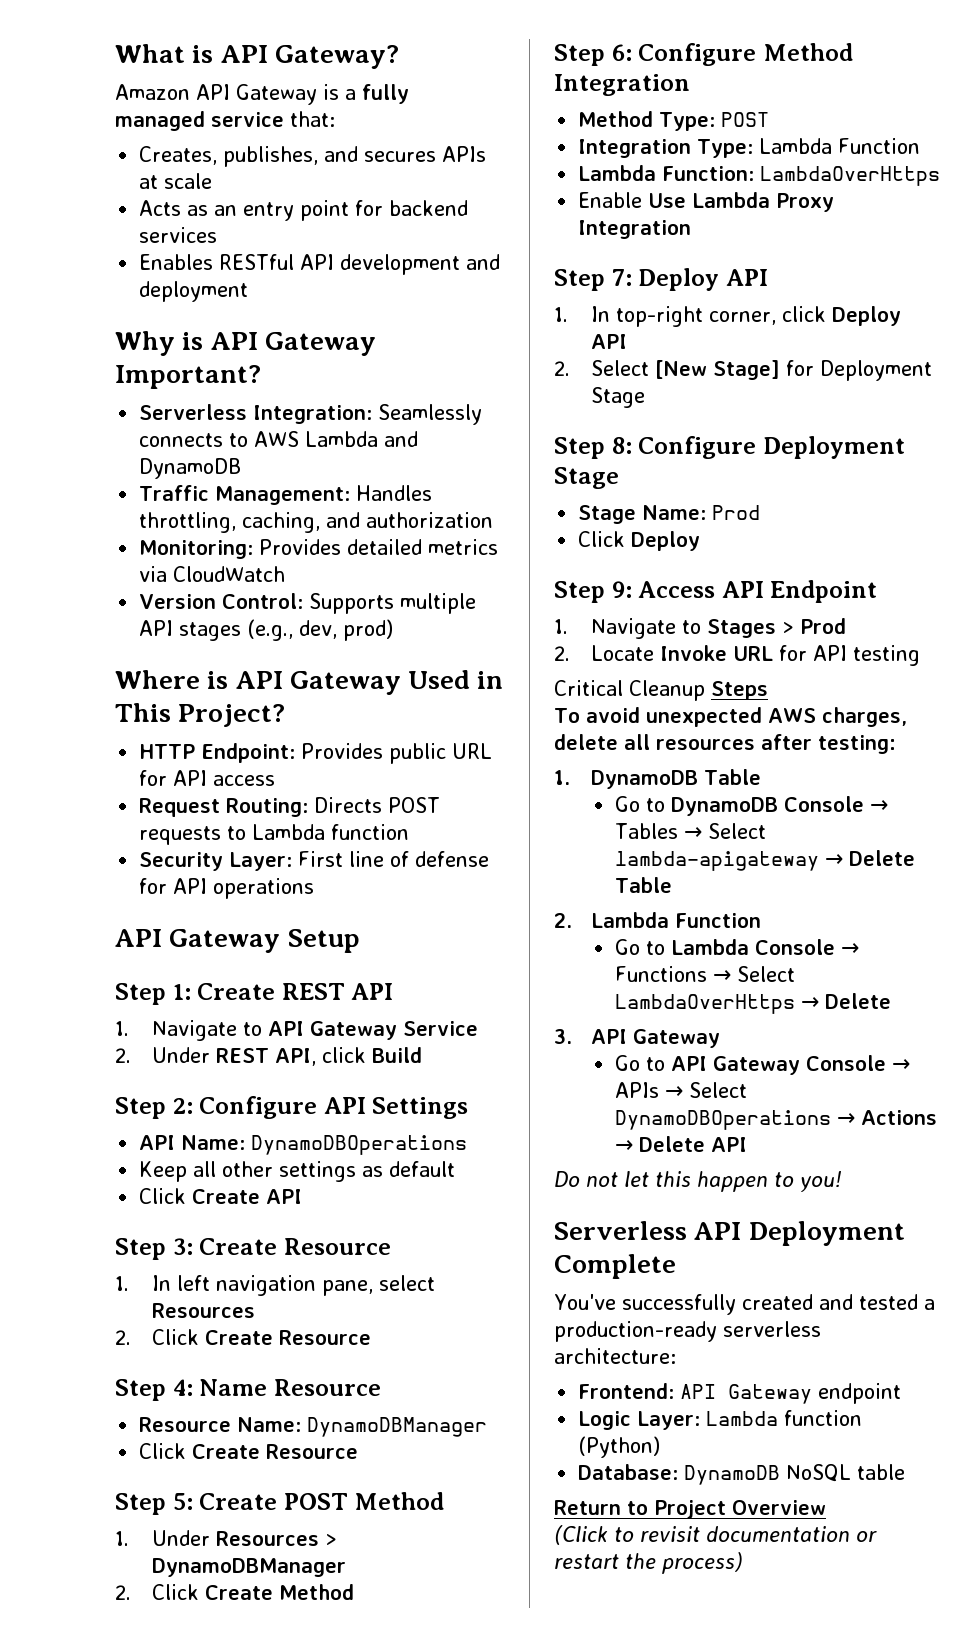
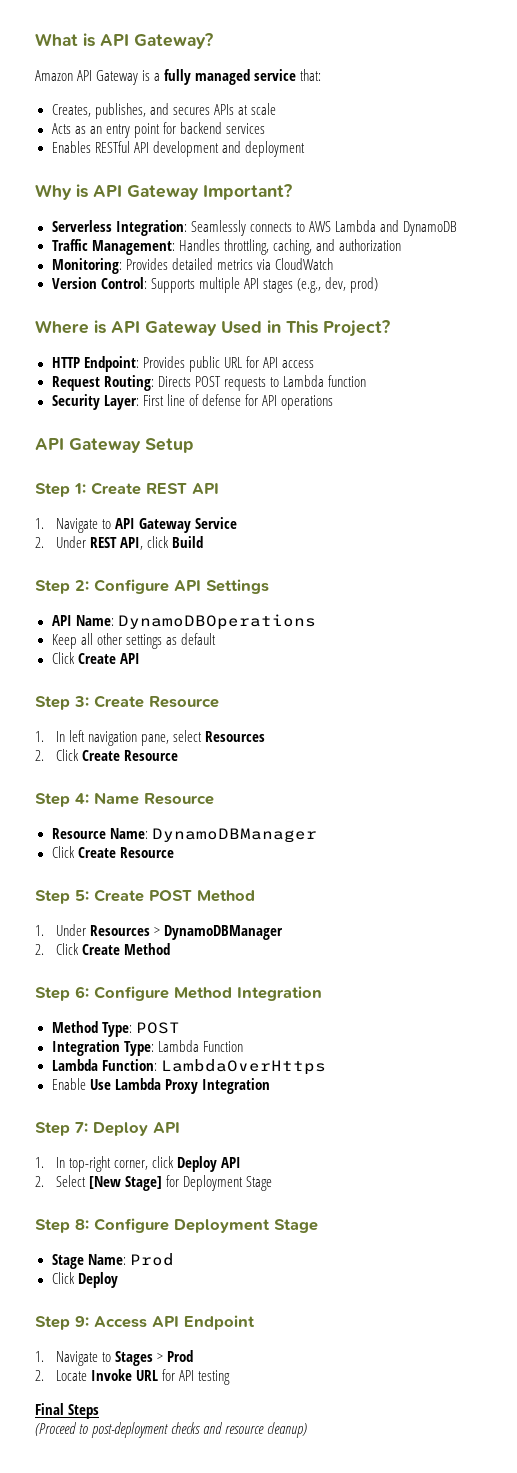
- Critical Cleanup Steps
+ Final Steps
- To avoid unexpected AWS charges, delete all resources after testing:
- 1. DynamoDB Table
- Go to DynamoDB Console → Tables → Select lambda-apigateway → Delete Table
- 2. Lambda Function
- Go to Lambda Console → Functions → Select LambdaOverHttps → Delete
- 3. API Gateway
- Go to API Gateway Console → APIs → Select DynamoDBOperations → Actions → Delete API
- Do not let this happen to you!
- Serverless API Deployment Complete
- You've successfully created and tested a production-ready serverless architecture:
- Frontend: API Gateway endpoint
- Logic Layer: Lambda function (Python)
- Database: DynamoDB NoSQL table
- Return to Project Overview
- (Click to revisit documentation or restart the process)
+ (Proceed to post-deployment checks and resource cleanup)

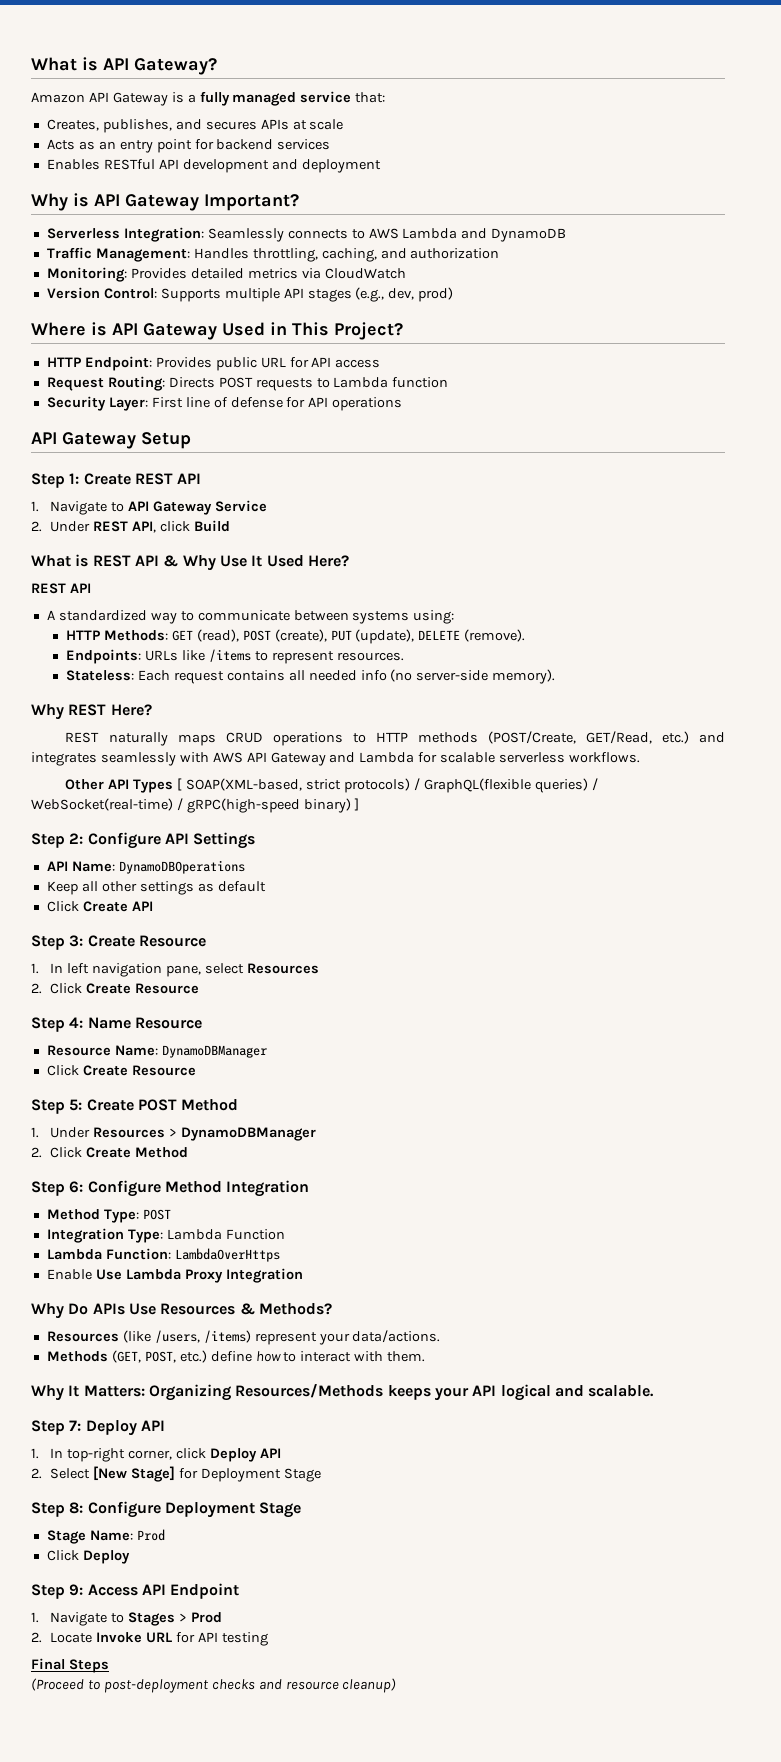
+ What is REST API & Why Use It Used Here?
+ REST API
+ A standardized way to communicate between systems using:
+ HTTP Methods: GET (read), POST (create), PUT (update), DELETE (remove).
+ Endpoints: URLs like /items to represent resources.
+ Stateless: Each request contains all needed info (no server-side memory).
+ Why REST Here?
+ REST naturally maps CRUD operations to HTTP methods (POST/Create, GET/Read, etc.) and integrates seamlessly with AWS API Gateway and Lambda for scalable serverless workflows.
+ Other API Types [ SOAP(XML-based, strict protocols) / GraphQL(flexible queries) / WebSocket(real-time) / gRPC(high-speed binary) ]
+ Why Do APIs Use Resources & Methods?
+ Resources (like /users, /items) represent your data/actions.
+ Methods (GET, POST, etc.) define how to interact with them.
+ Why It Matters: Organizing Resources/Methods keeps your API logical and scalable.

